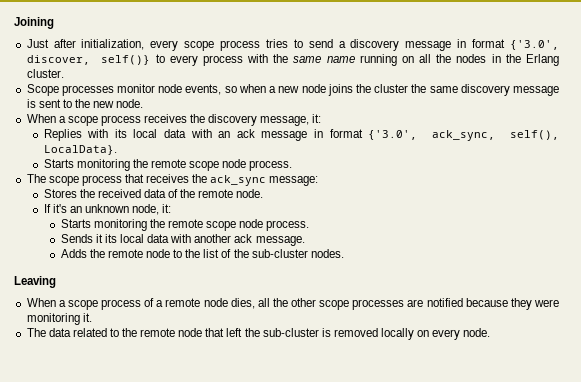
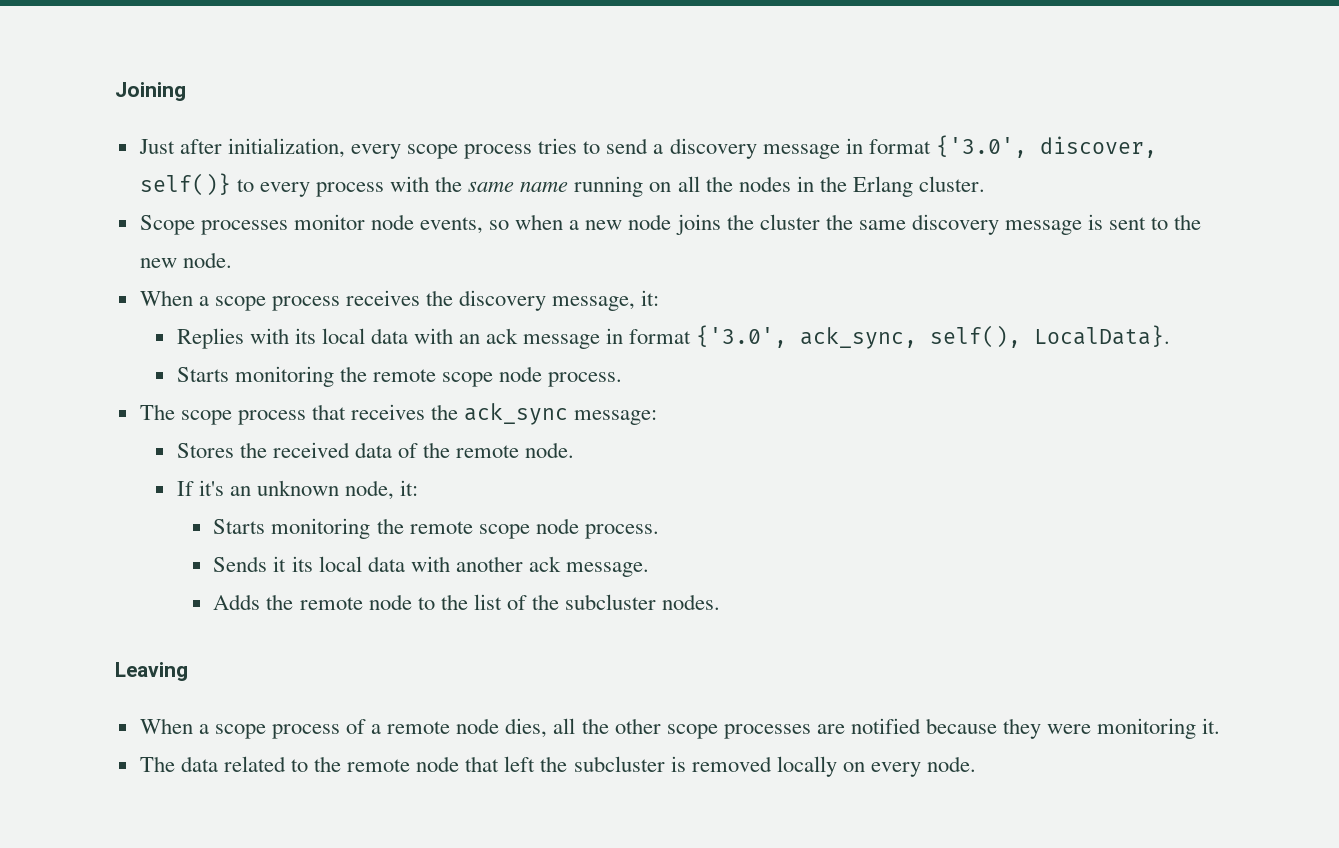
- Adds the remote node to the list of the sub-cluster nodes.
+ Adds the remote node to the list of the subcluster nodes.
- The data related to the remote node that left the sub-cluster is removed locally on every node.
+ The data related to the remote node that left the subcluster is removed locally on every node.

